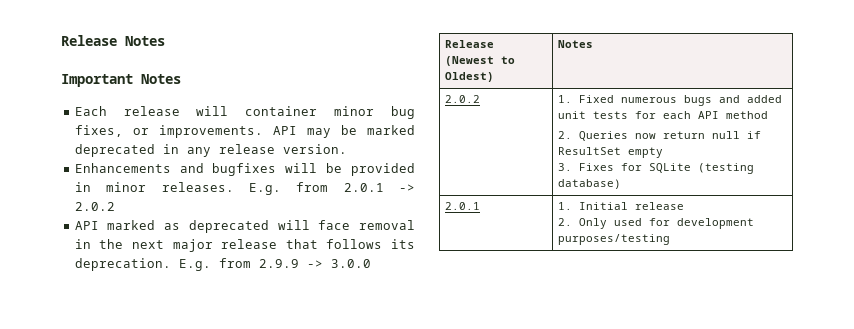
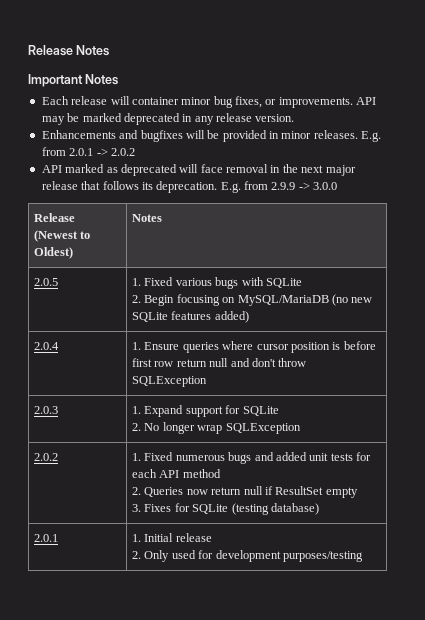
+ 2.0.5 | 1. Fixed various bugs with SQLite
+ 2. Begin focusing on MySQL/MariaDB (no new SQLite features added)
+ 2.0.4 | 1. Ensure queries where cursor position is before first row return null and don't throw SQLException
+ 2.0.3 | 1. Expand support for SQLite
+ 2. No longer wrap SQLException

